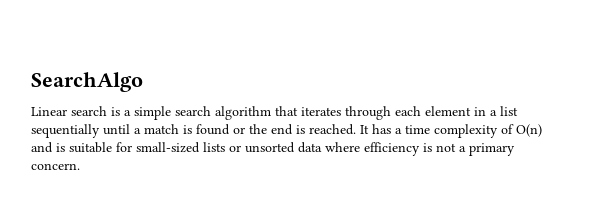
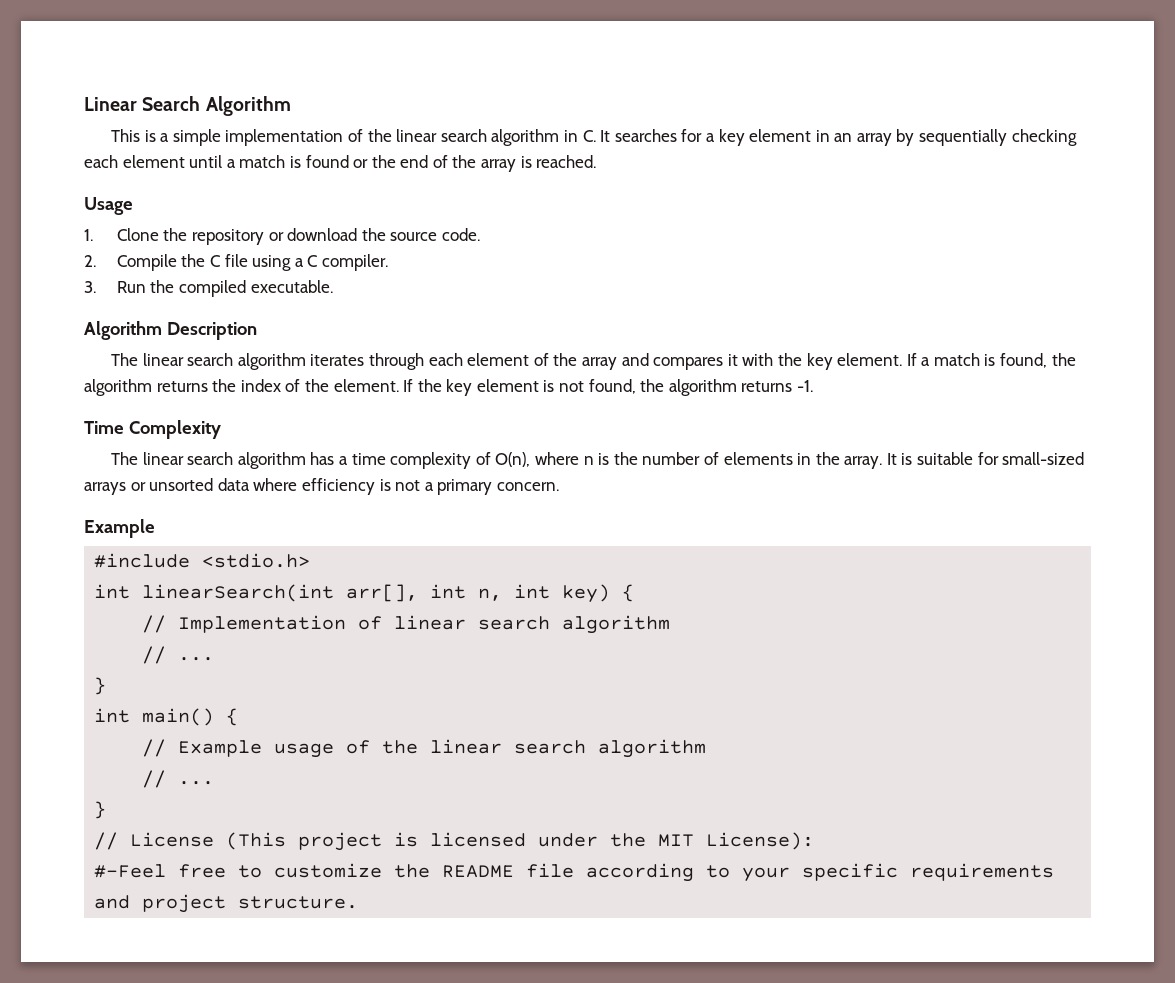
- SearchAlgo
- Linear search is a simple search algorithm that iterates through each element in a list sequentially until a match is found or the end is reached. It has a time complexity of O(n) and is suitable for small-sized lists or unsorted data where efficiency is not a primary concern.
+ Linear Search Algorithm
+ This is a simple implementation of the linear search algorithm in C. It searches for a key element in an array by sequentially checking each element until a match is found or the end of the array is reached.
+ Usage
+ 1. Clone the repository or download the source code.
+ 2. Compile the C file using a C compiler.
+ 3. Run the compiled executable.
+ Algorithm Description
+ The linear search algorithm iterates through each element of the array and compares it with the key element. If a match is found, the algorithm returns the index of the element. If the key element is not found, the algorithm returns -1.
+ Time Complexity
+ The linear search algorithm has a time complexity of O(n), where n is the number of elements in the array. It is suitable for small-sized arrays or unsorted data where efficiency is not a primary concern.
+ Example
+ #include <stdio.h>
+ int linearSearch(int arr[], int n, int key) {
+ // Implementation of linear search algorithm
+ // ...
+ }
+ int main() {
+ // Example usage of the linear search algorithm
+ // ...
+ }
+ // License (This project is licensed under the MIT License):
+ #-Feel free to customize the README file according to your specific requirements and project structure.

